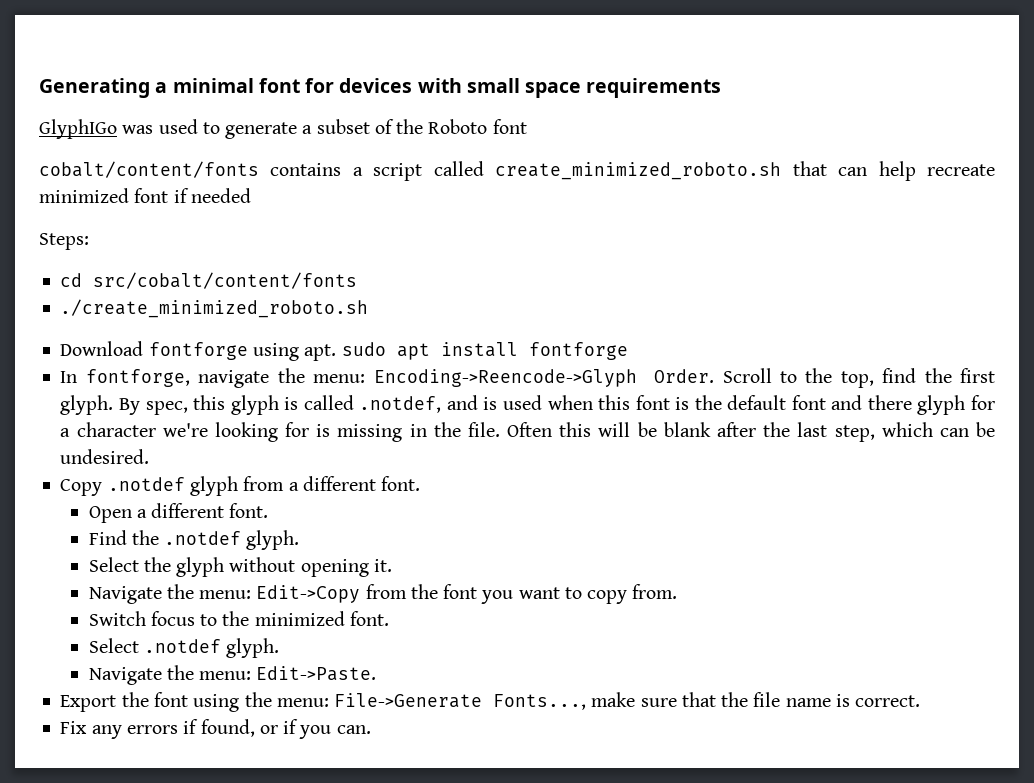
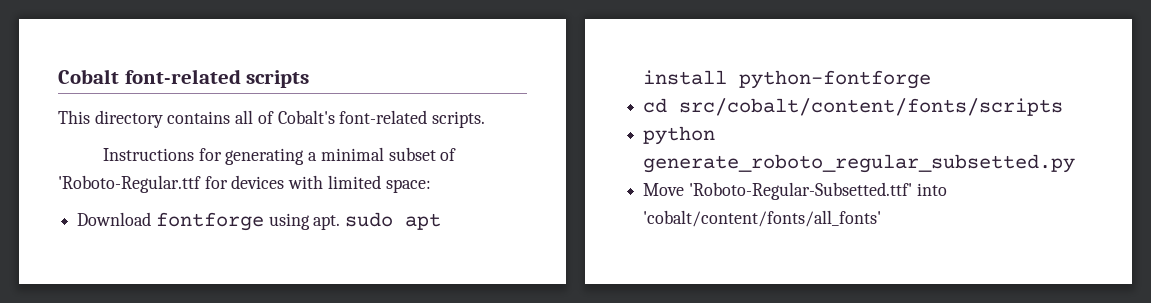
- Generating a minimal font for devices with small space requirements
- GlyphIGo was used to generate a subset of the Roboto font
- cobalt/content/fonts contains a script called create_minimized_roboto.sh that can help recreate minimized font if needed
- Steps:
- cd src/cobalt/content/fonts
- ./create_minimized_roboto.sh
+ Cobalt font-related scripts
+ This directory contains all of Cobalt's font-related scripts.
+ Instructions for generating a minimal subset of 'Roboto-Regular.ttf for devices with limited space:
- Download fontforge using apt. sudo apt install fontforge
- In fontforge, navigate the menu: Encoding->Reencode->Glyph Order. Scroll to the top, find the first glyph. By spec, this glyph is called .notdef, and is used when this font is the default font and there glyph for a character we're looking for is missing in the file. Often this will be blank after the last step, which can be undesired.
- Copy .notdef glyph from a different font.
- Open a different font.
- Find the .notdef glyph.
- Select the glyph without opening it.
- Navigate the menu: Edit->Copy from the font you want to copy from.
- Switch focus to the minimized font.
- Select .notdef glyph.
- Navigate the menu: Edit->Paste.
- Export the font using the menu: File->Generate Fonts..., make sure that the file name is correct.
- Fix any errors if found, or if you can.
+ Download fontforge using apt. sudo apt install python-fontforge
+ cd src/cobalt/content/fonts/scripts
+ python generate_roboto_regular_subsetted.py
+ Move 'Roboto-Regular-Subsetted.ttf' into 'cobalt/content/fonts/all_fonts'

